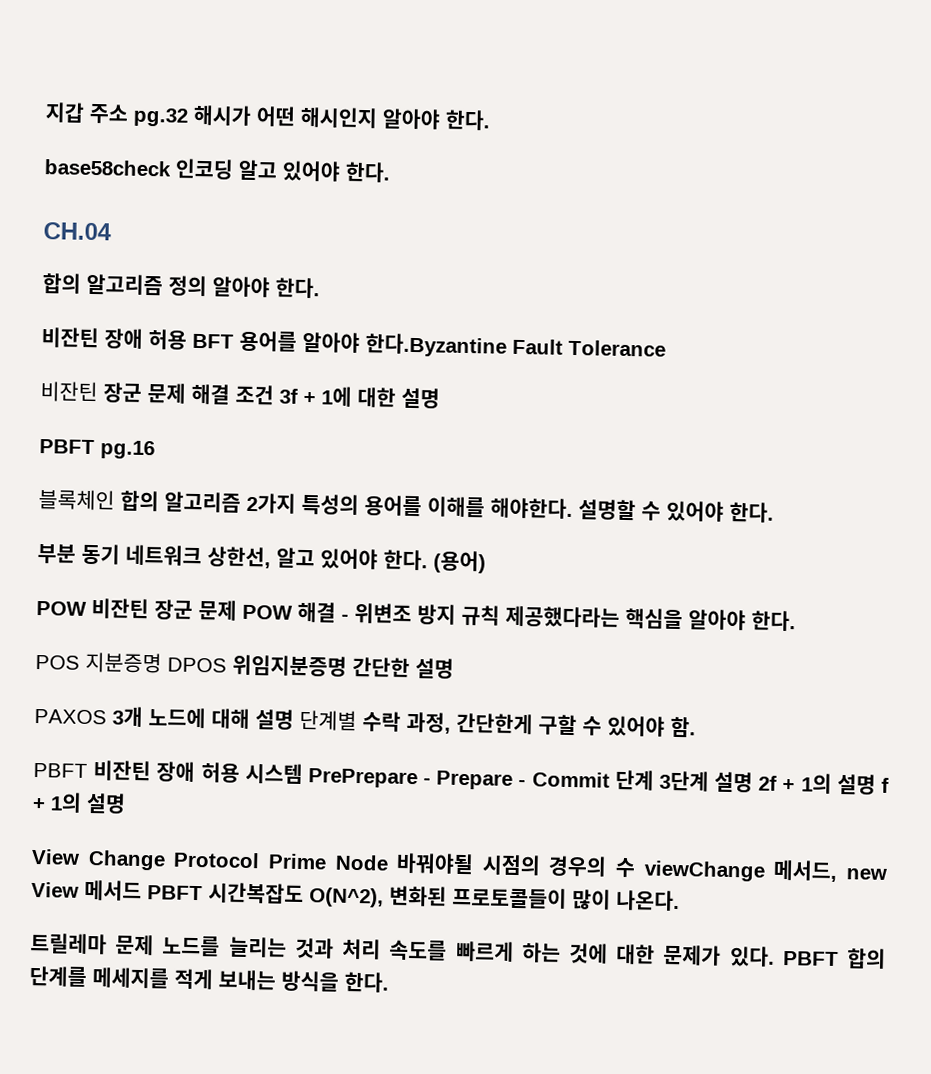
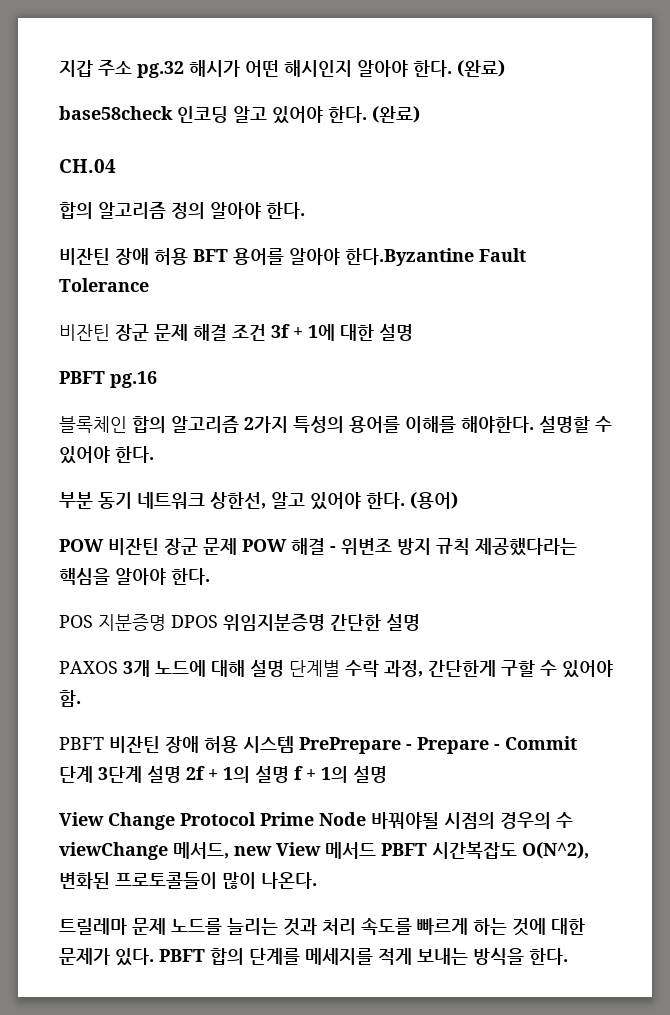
- 지갑 주소 pg.32 해시가 어떤 해시인지 알아야 한다.
+ 지갑 주소 pg.32 해시가 어떤 해시인지 알아야 한다. (완료)
- base58check 인코딩 알고 있어야 한다.
+ base58check 인코딩 알고 있어야 한다. (완료)

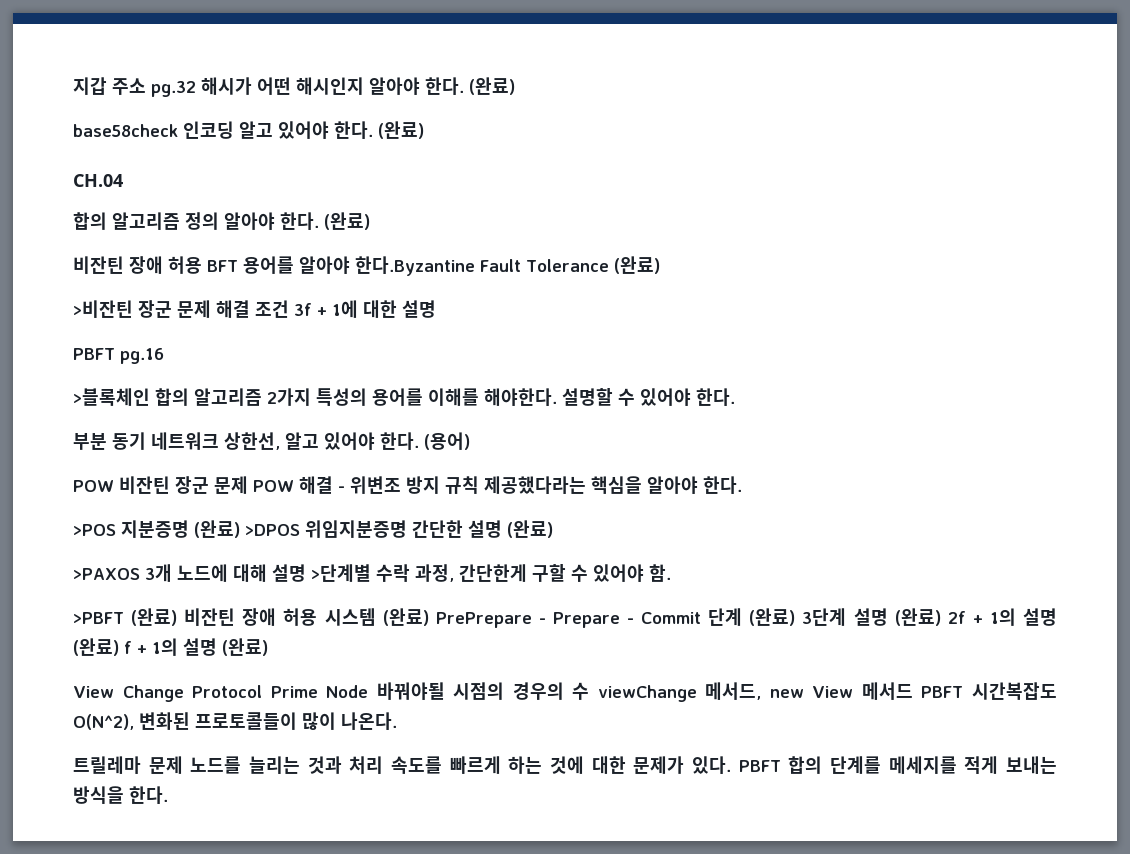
- 합의 알고리즘 정의 알아야 한다.
+ 합의 알고리즘 정의 알아야 한다. (완료)
- 비잔틴 장애 허용 BFT 용어를 알아야 한다.Byzantine Fault Tolerance
- 비잔틴 장군 문제 해결 조건 3f + 1에 대한 설명
+ 비잔틴 장애 허용 BFT 용어를 알아야 한다.Byzantine Fault Tolerance (완료)
+ >비잔틴 장군 문제 해결 조건 3f + 1에 대한 설명
- 블록체인 합의 알고리즘 2가지 특성의 용어를 이해를 해야한다.
+ >블록체인 합의 알고리즘 2가지 특성의 용어를 이해를 해야한다.
- POS 지분증명 DPOS 위임지분증명 간단한 설명
- PAXOS 3개 노드에 대해 설명 단계별 수락 과정, 간단한게 구할 수 있어야 함.
+ >POS 지분증명 (완료) >DPOS 위임지분증명 간단한 설명 (완료)
+ >PAXOS 3개 노드에 대해 설명 >단계별 수락 과정, 간단한게 구할 수 있어야 함.
- PBFT 비잔틴 장애 허용 시스템 PrePrepare - Prepare - Commit 단계 3단계 설명 2f + 1의 설명 f + 1의 설명
+ >PBFT (완료) 비잔틴 장애 허용 시스템 (완료) PrePrepare - Prepare - Commit 단계 (완료) 3단계 설명 (완료) 2f + 1의 설명 (완료) f + 1의 설명 (완료)

